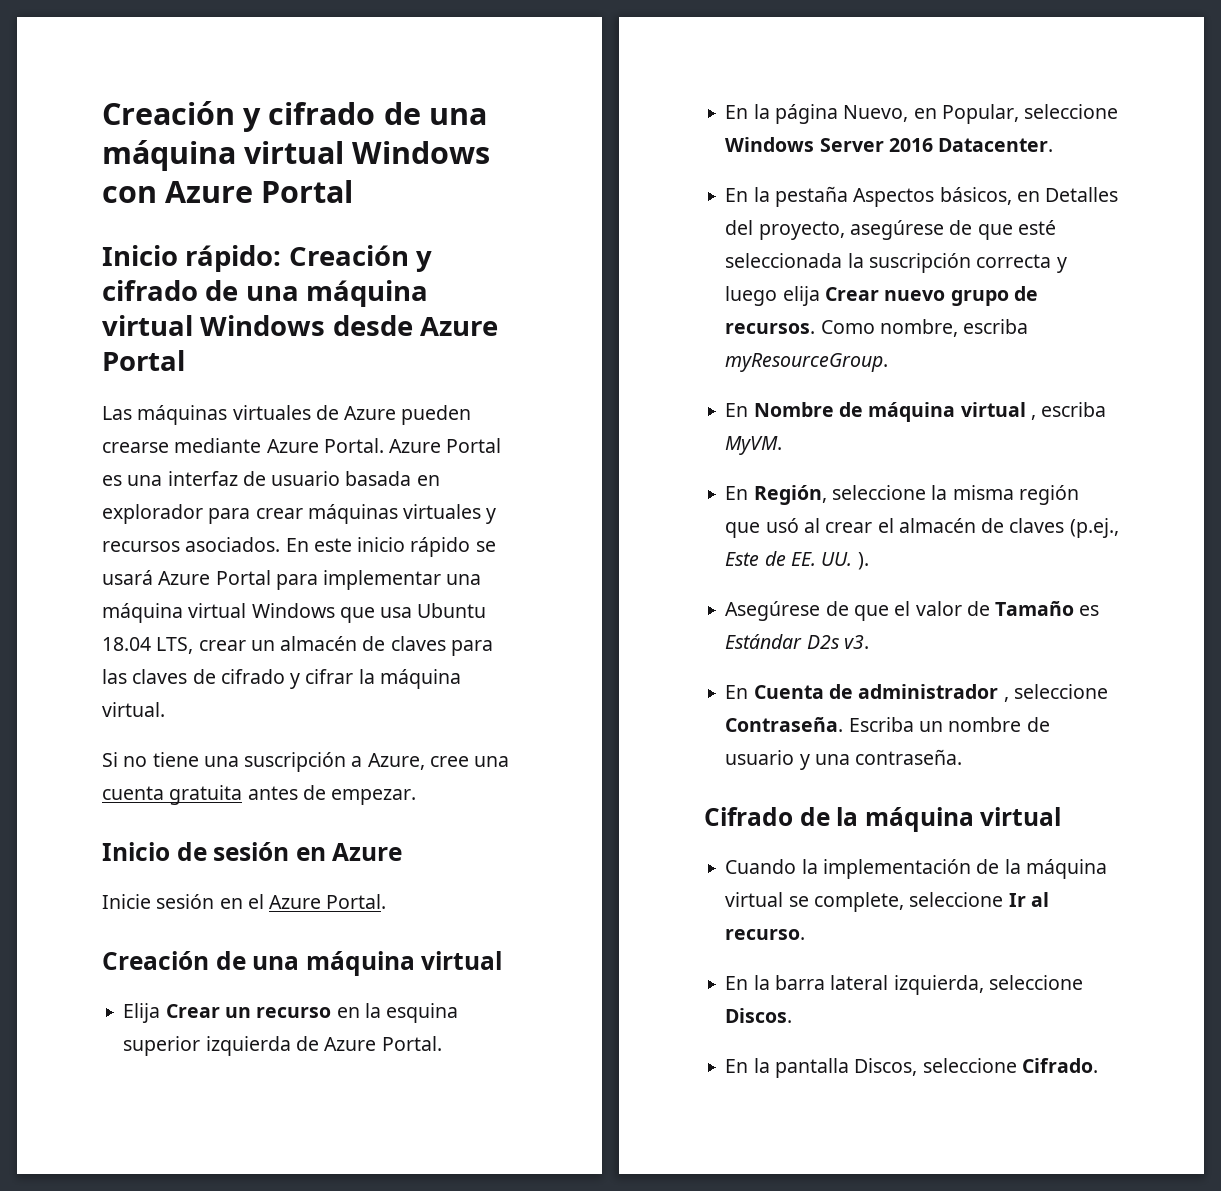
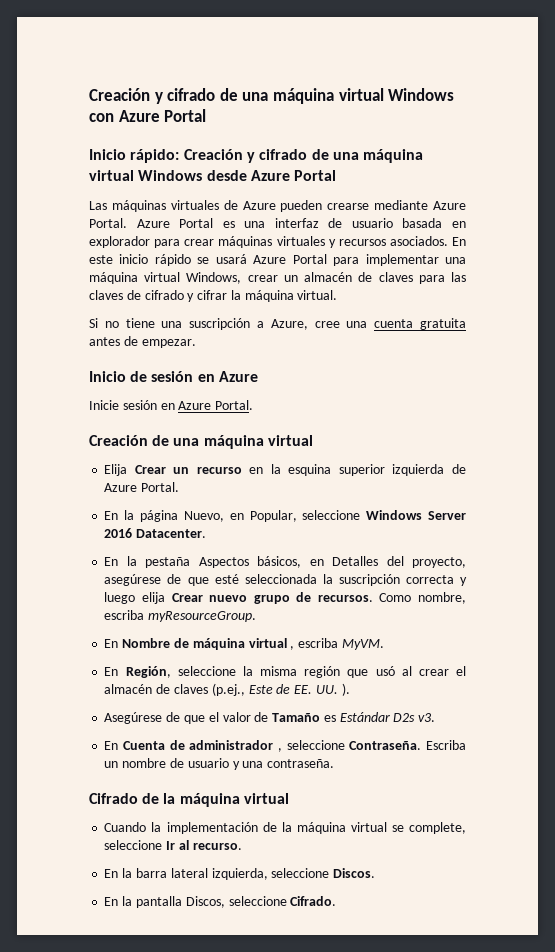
- En este inicio rápido se usará Azure Portal para implementar una máquina virtual Windows que usa Ubuntu 18.04 LTS, crear un almacén de claves para las claves de cifrado y cifrar la máquina virtual.
+ En este inicio rápido se usará Azure Portal para implementar una máquina virtual Windows, crear un almacén de claves para las claves de cifrado y cifrar la máquina virtual.
- Inicie sesión en el Azure Portal.
+ Inicie sesión en Azure Portal.

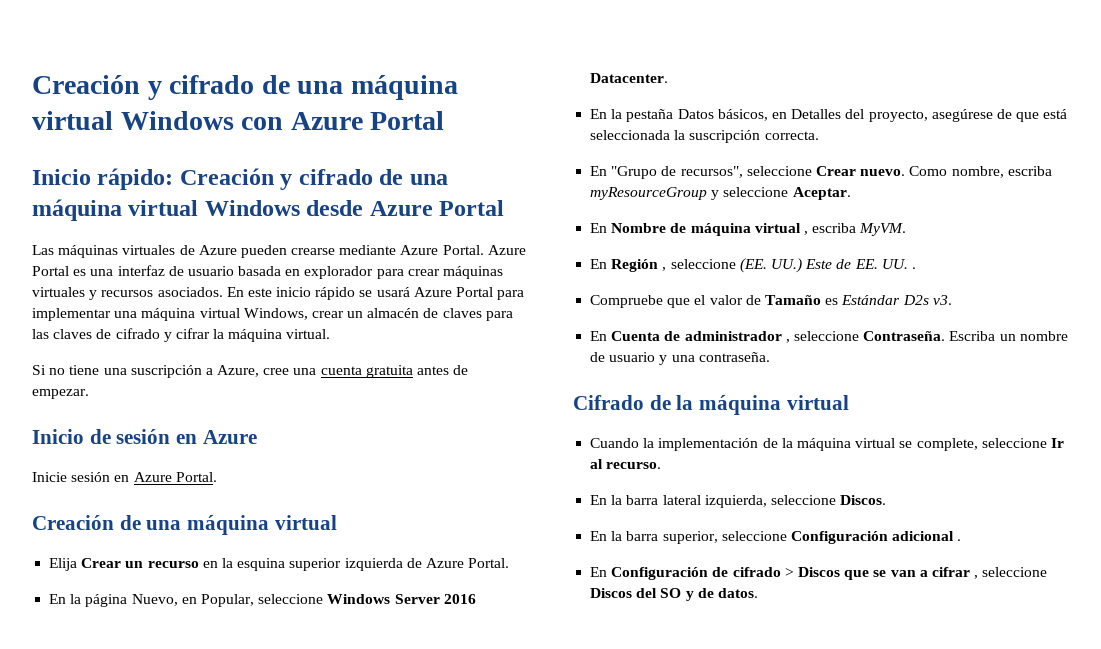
- En la pestaña Aspectos básicos, en Detalles del proyecto, asegúrese de que esté seleccionada la suscripción correcta y luego elija Crear nuevo grupo de recursos. Como nombre, escriba myResourceGroup.
+ En la pestaña Datos básicos, en Detalles del proyecto, asegúrese de que está seleccionada la suscripción correcta.
+ En "Grupo de recursos", seleccione Crear nuevo. Como nombre, escriba myResourceGroup y seleccione Aceptar.
- En Región, seleccione la misma región que usó al crear el almacén de claves (p.ej., Este de EE. UU. ).
- Asegúrese de que el valor de Tamaño es Estándar D2s v3.
+ En Región , seleccione (EE. UU.) Este de EE. UU. .
+ Compruebe que el valor de Tamaño es Estándar D2s v3.
- En la pantalla Discos, seleccione Cifrado.
+ En la barra superior, seleccione Configuración adicional .
+ En Configuración de cifrado > Discos que se van a cifrar , seleccione Discos del SO y de datos.

